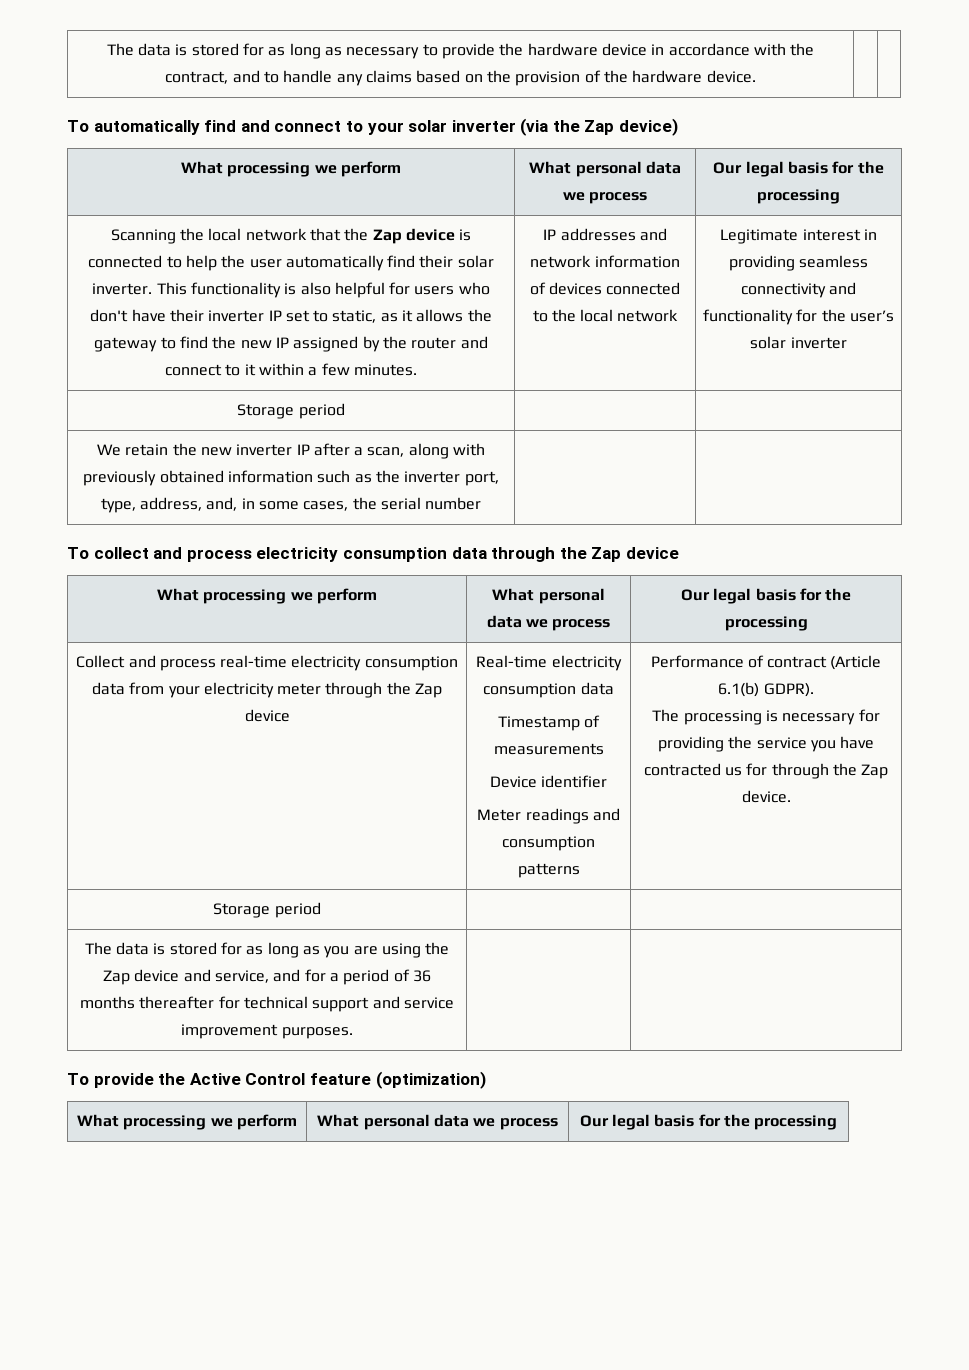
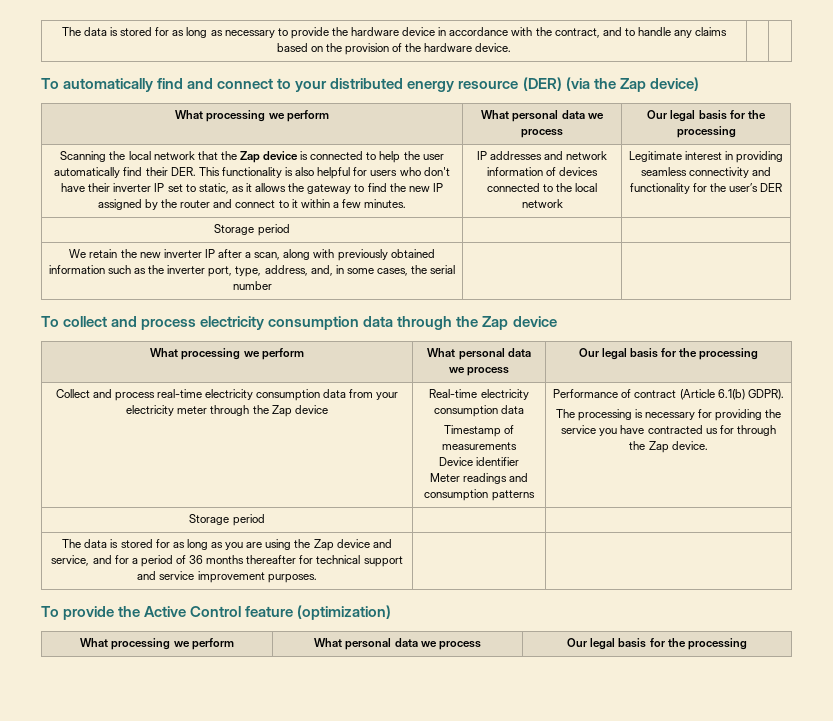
- To automatically find and connect to your solar inverter (via the Zap device)
+ To automatically find and connect to your distributed energy resource (DER) (via the Zap device)
- Scanning the local network that the Zap device is connected to help the user automatically find their solar inverter. This functionality is also helpful for users who don't have their inverter IP set to static, as it allows the gateway to find the new IP assigned by the router and connect to it within a few minutes.
+ Scanning the local network that the Zap device is connected to help the user automatically find their DER. This functionality is also helpful for users who don't have their inverter IP set to static, as it allows the gateway to find the new IP assigned by the router and connect to it within a few minutes.
- Legitimate interest in providing seamless connectivity and functionality for the user’s solar inverter
+ Legitimate interest in providing seamless connectivity and functionality for the user’s DER

